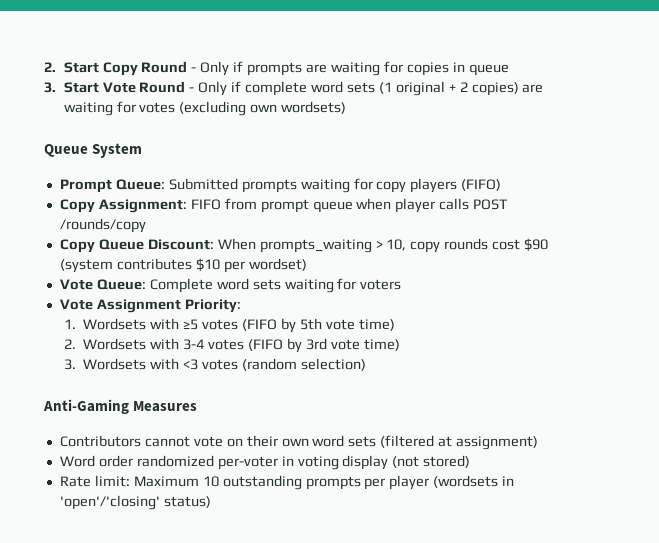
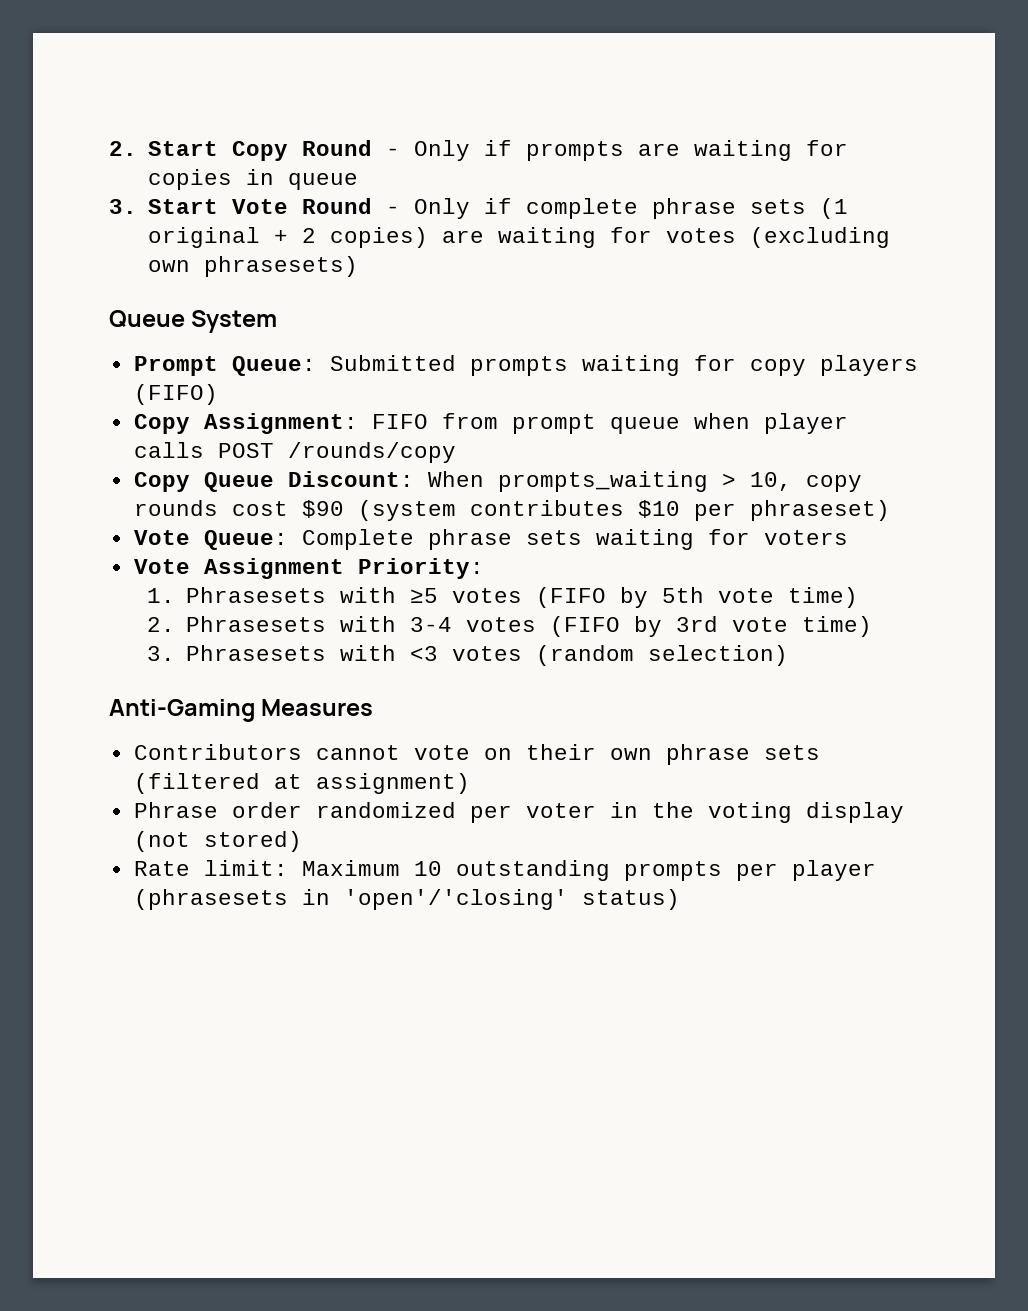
- 3. Start Vote Round - Only if complete word sets (1 original + 2 copies) are waiting for votes (excluding own wordsets)
+ 3. Start Vote Round - Only if complete phrase sets (1 original + 2 copies) are waiting for votes (excluding own phrasesets)
- Copy Queue Discount: When prompts_waiting > 10, copy rounds cost $90 (system contributes $10 per wordset)
+ Copy Queue Discount: When prompts_waiting > 10, copy rounds cost $90 (system contributes $10 per phraseset)
- Vote Queue: Complete word sets waiting for voters
+ Vote Queue: Complete phrase sets waiting for voters
- 1. Wordsets with ≥5 votes (FIFO by 5th vote time)
+ 1. Phrasesets with ≥5 votes (FIFO by 5th vote time)
- 2. Wordsets with 3-4 votes (FIFO by 3rd vote time)
+ 2. Phrasesets with 3-4 votes (FIFO by 3rd vote time)
- 3. Wordsets with <3 votes (random selection)
+ 3. Phrasesets with <3 votes (random selection)
- Contributors cannot vote on their own word sets (filtered at assignment)
+ Contributors cannot vote on their own phrase sets (filtered at assignment)
- Word order randomized per-voter in voting display (not stored)
+ Phrase order randomized per voter in the voting display (not stored)
- Rate limit: Maximum 10 outstanding prompts per player (wordsets in 'open'/'closing' status)
+ Rate limit: Maximum 10 outstanding prompts per player (phrasesets in 'open'/'closing' status)

